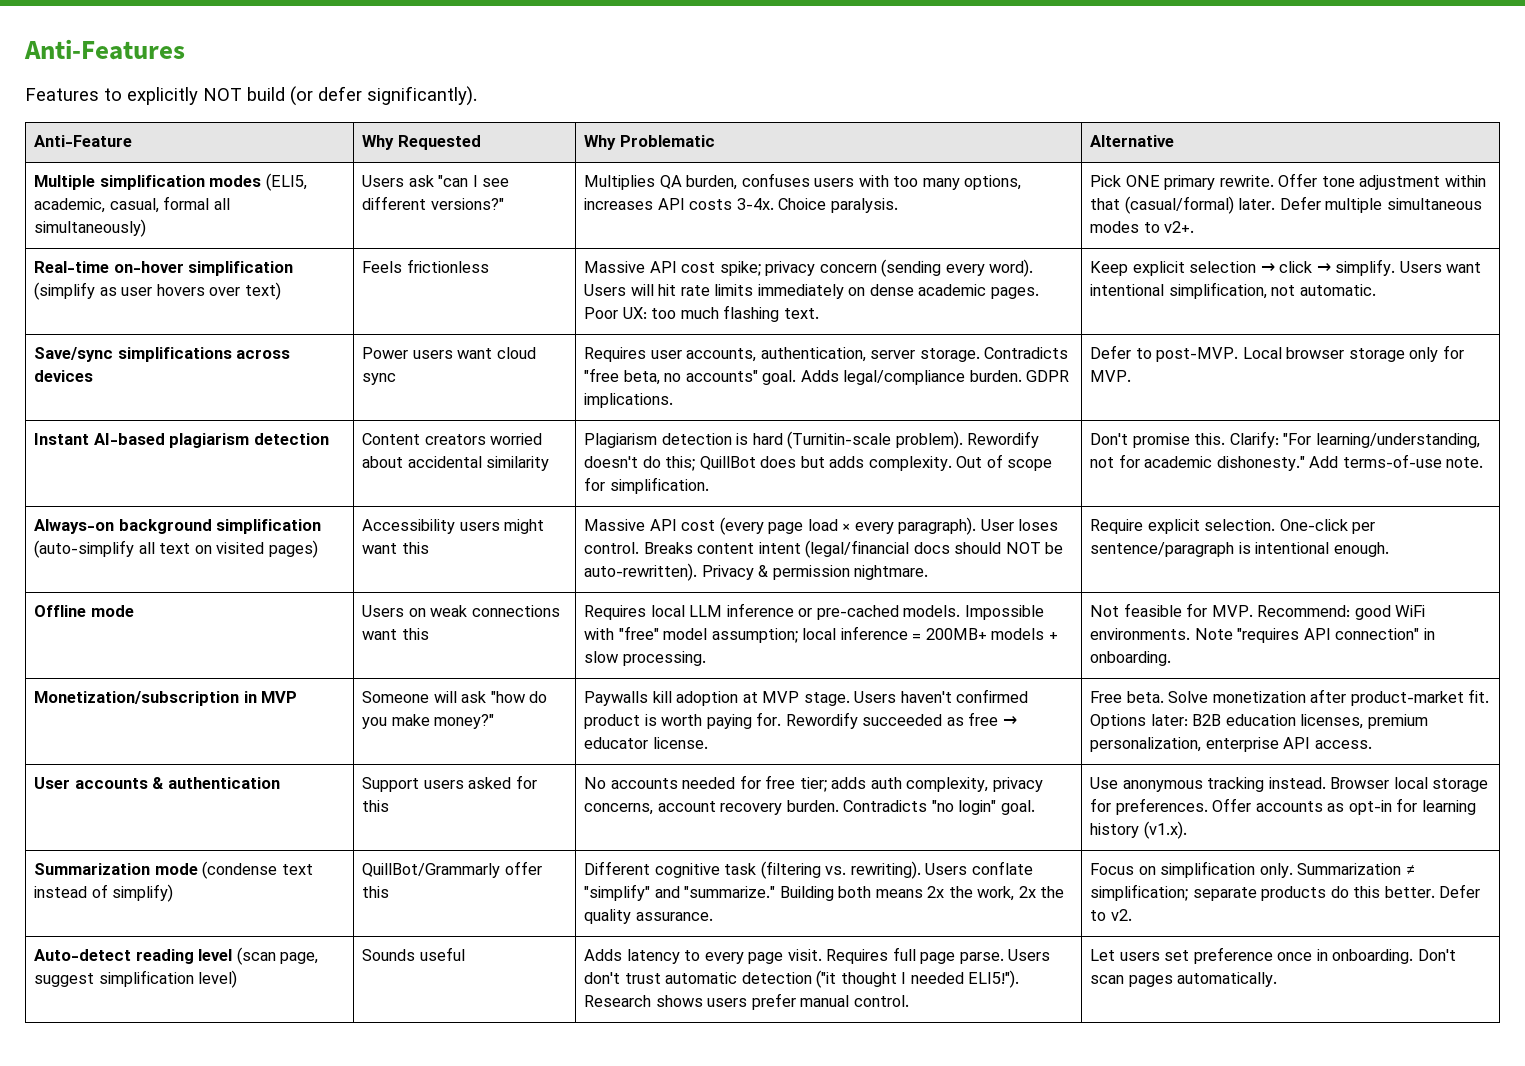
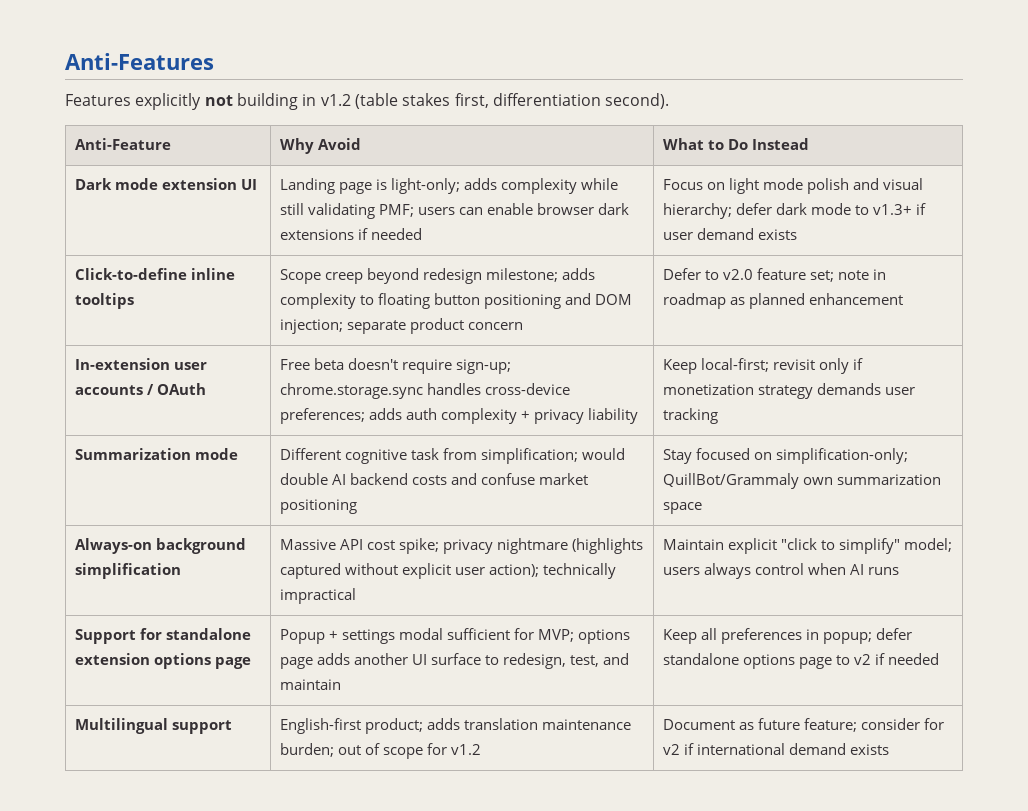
- Features to explicitly NOT build (or defer significantly).
- Anti-Feature | Why Requested | Why Problematic | Alternative
- Multiple simplification modes (ELI5, academic, casual, formal all simultaneously) | Users ask "can I see different versions?" | Multiplies QA burden, confuses users with too many options, increases API costs 3-4x. Choice paralysis. | Pick ONE primary rewrite. Offer tone adjustment within that (casual/formal) later. Defer multiple simultaneous modes to v2+.
- Real-time on-hover simplification (simplify as user hovers over text) | Feels frictionless | Massive API cost spike; privacy concern (sending every word). Users will hit rate limits immediately on dense academic pages. Poor UX: too much flashing text. | Keep explicit selection → click → simplify. Users want intentional simplification, not automatic.
- Save/sync simplifications across devices | Power users want cloud sync | Requires user accounts, authentication, server storage. Contradicts "free beta, no accounts" goal. Adds legal/compliance burden. GDPR implications. | Defer to post-MVP. Local browser storage only for MVP.
- Instant AI-based plagiarism detection | Content creators worried about accidental similarity | Plagiarism detection is hard (Turnitin-scale problem). Rewordify doesn't do this; QuillBot does but adds complexity. Out of scope for simplification. | Don't promise this. Clarify: "For learning/understanding, not for academic dishonesty." Add terms-of-use note.
- Always-on background simplification (auto-simplify all text on visited pages) | Accessibility users might want this | Massive API cost (every page load × every paragraph). User loses control. Breaks content intent (legal/financial docs should NOT be auto-rewritten). Privacy & permission nightmare. | Require explicit selection. One-click per sentence/paragraph is intentional enough.
- Offline mode | Users on weak connections want this | Requires local LLM inference or pre-cached models. Impossible with "free" model assumption; local inference = 200MB+ models + slow processing. | Not feasible for MVP. Recommend: good WiFi environments. Note "requires API connection" in onboarding.
- Monetization/subscription in MVP | Someone will ask "how do you make money?" | Paywalls kill adoption at MVP stage. Users haven't confirmed product is worth paying for. Rewordify succeeded as free → educator license. | Free beta. Solve monetization after product-market fit. Options later: B2B education licenses, premium personalization, enterprise API access.
- User accounts & authentication | Support users asked for this | No accounts needed for free tier; adds auth complexity, privacy concerns, account recovery burden. Contradicts "no login" goal. | Use anonymous tracking instead. Browser local storage for preferences. Offer accounts as opt-in for learning history (v1.x).
- Summarization mode (condense text instead of simplify) | QuillBot/Grammarly offer this | Different cognitive task (filtering vs. rewriting). Users conflate "simplify" and "summarize." Building both means 2x the work, 2x the quality assurance. | Focus on simplification only. Summarization ≠ simplification; separate products do this better. Defer to v2.
- Auto-detect reading level (scan page, suggest simplification level) | Sounds useful | Adds latency to every page visit. Requires full page parse. Users don't trust automatic detection ("it thought I needed ELI5!"). Research shows users prefer manual control. | Let users set preference once in onboarding. Don't scan pages automatically.
+ Features explicitly not building in v1.2 (table stakes first, differentiation second).
+ Anti-Feature | Why Avoid | What to Do Instead
+ Dark mode extension UI | Landing page is light-only; adds complexity while still validating PMF; users can enable browser dark extensions if needed | Focus on light mode polish and visual hierarchy; defer dark mode to v1.3+ if user demand exists
+ Click-to-define inline tooltips | Scope creep beyond redesign milestone; adds complexity to floating button positioning and DOM injection; separate product concern | Defer to v2.0 feature set; note in roadmap as planned enhancement
+ In-extension user accounts / OAuth | Free beta doesn't require sign-up; chrome.storage.sync handles cross-device preferences; adds auth complexity + privacy liability | Keep local-first; revisit only if monetization strategy demands user tracking
+ Summarization mode | Different cognitive task from simplification; would double AI backend costs and confuse market positioning | Stay focused on simplification-only; QuillBot/Grammaly own summarization space
+ Always-on background simplification | Massive API cost spike; privacy nightmare (highlights captured without explicit user action); technically impractical | Maintain explicit "click to simplify" model; users always control when AI runs
+ Support for standalone extension options page | Popup + settings modal sufficient for MVP; options page adds another UI surface to redesign, test, and maintain | Keep all preferences in popup; defer standalone options page to v2 if needed
+ Multilingual support | English-first product; adds translation maintenance burden; out of scope for v1.2 | Document as future feature; consider for v2 if international demand exists

